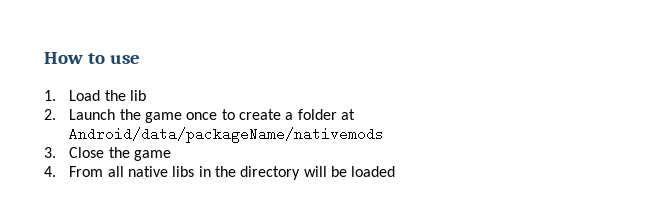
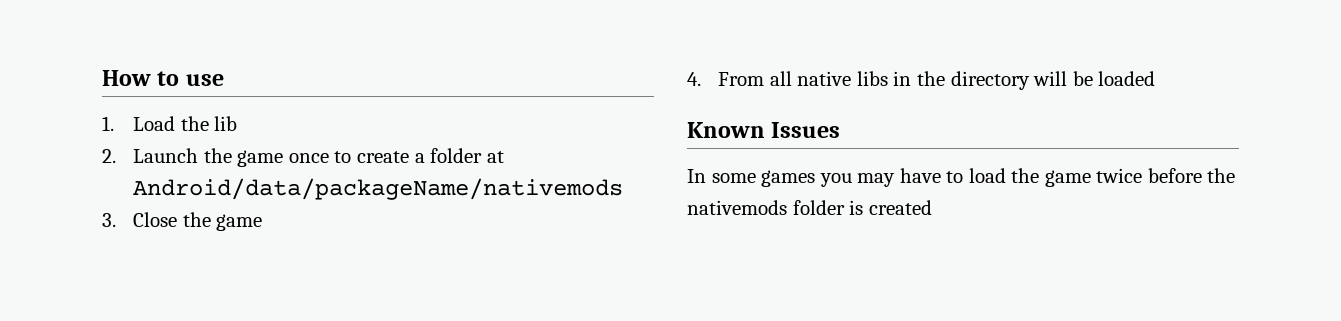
+ Known Issues
+ In some games you may have to load the game twice before the nativemods folder is created

